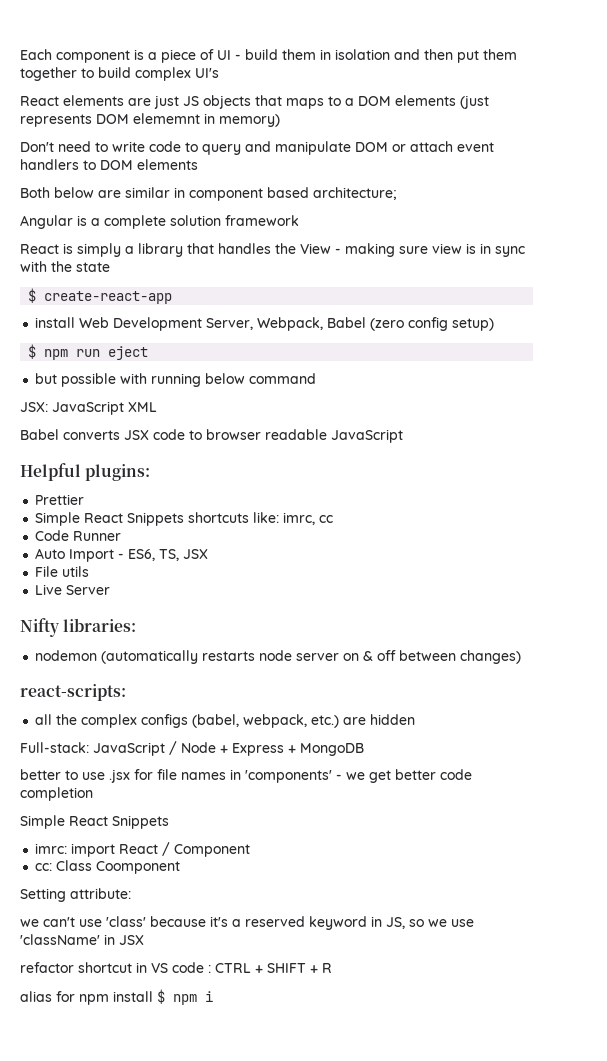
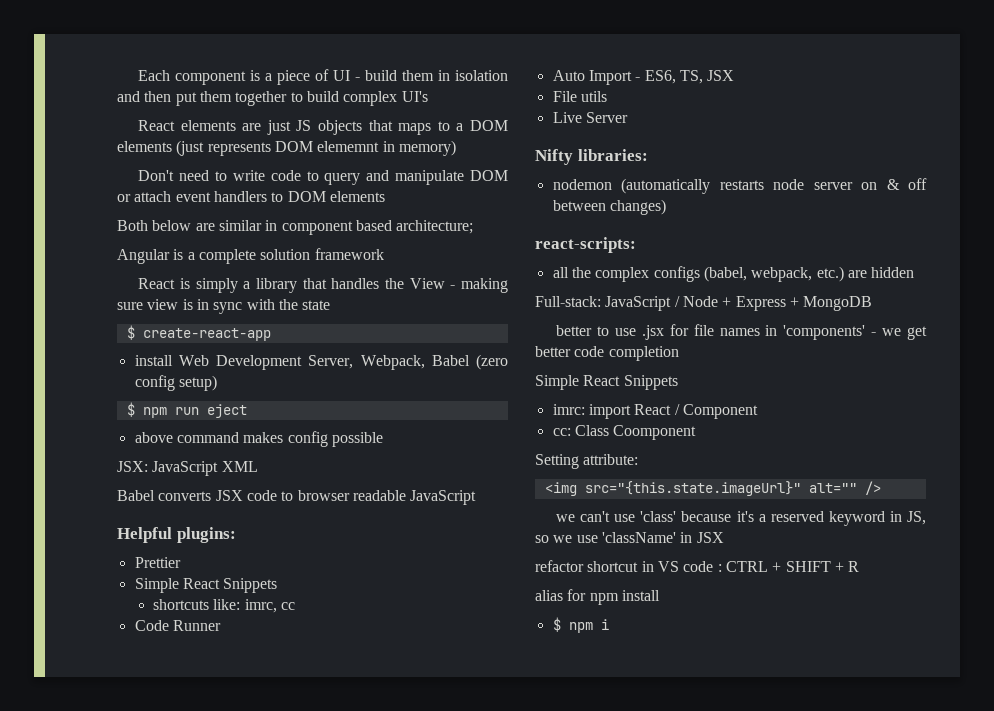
- but possible with running below command
+ above command makes config possible
  Prettier
- Simple React Snippets shortcuts like: imrc, cc
+ Simple React Snippets
+ shortcuts like: imrc, cc
+ <img src="{this.state.imageUrl}" alt="" />
- alias for npm install $ npm i
+ alias for npm install
+ $ npm i

